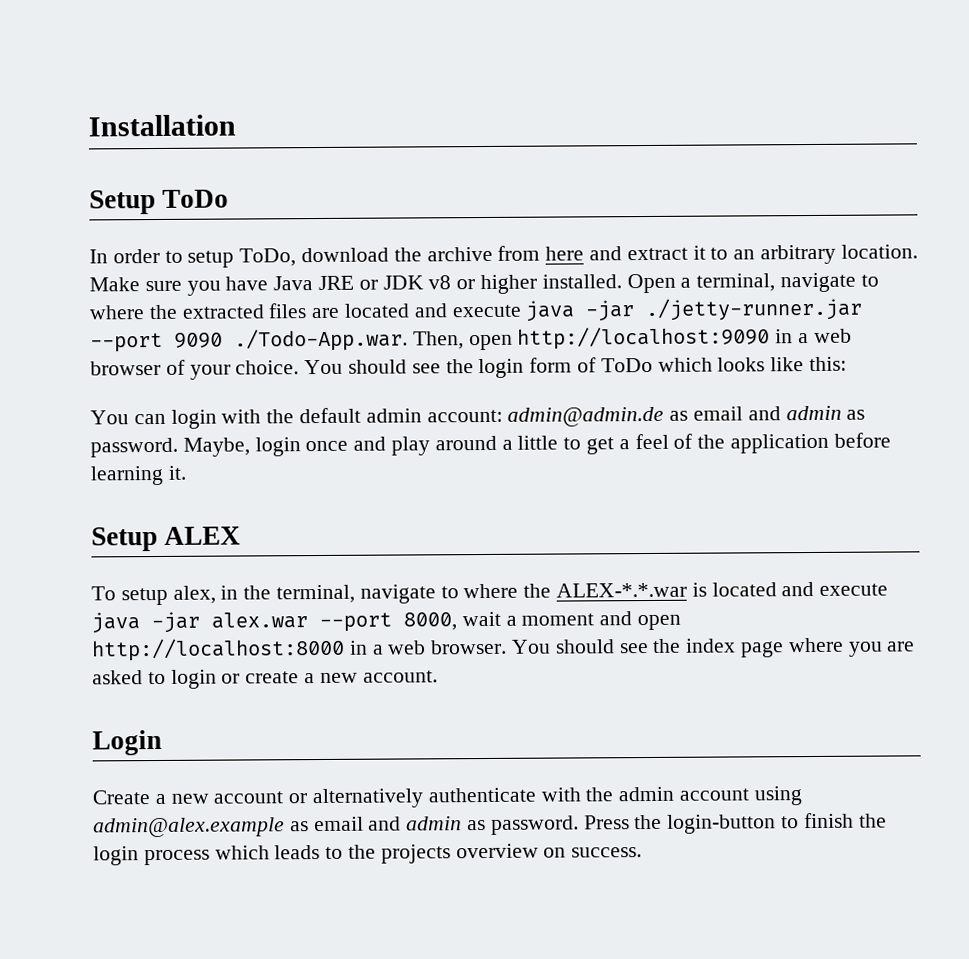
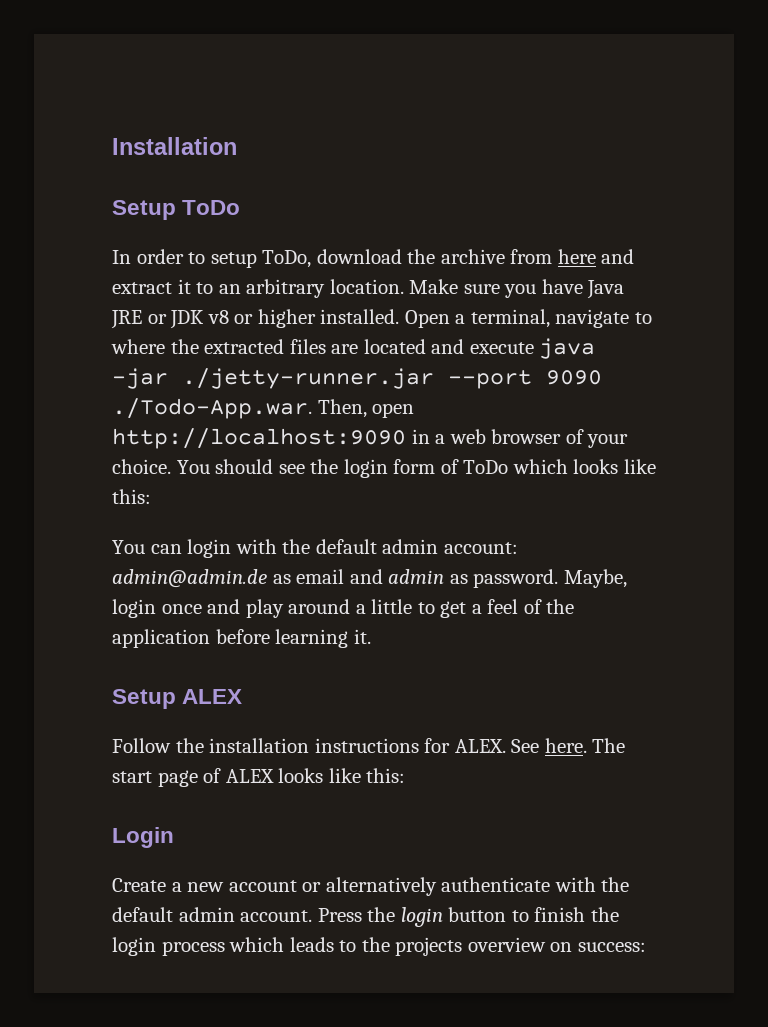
- To setup alex, in the terminal, navigate to where the ALEX-*.*.war is located and execute java -jar alex.war --port 8000, wait a moment and open http://localhost:8000 in a web browser. You should see the index page where you are asked to login or create a new account.
+ Follow the installation instructions for ALEX. See here. The start page of ALEX looks like this:
- Create a new account or alternatively authenticate with the admin account using admin@alex.example as email and admin as password. Press the login-button to finish the login process which leads to the projects overview on success.
+ Create a new account or alternatively authenticate with the default admin account. Press the login button to finish the login process which leads to the projects overview on success:

